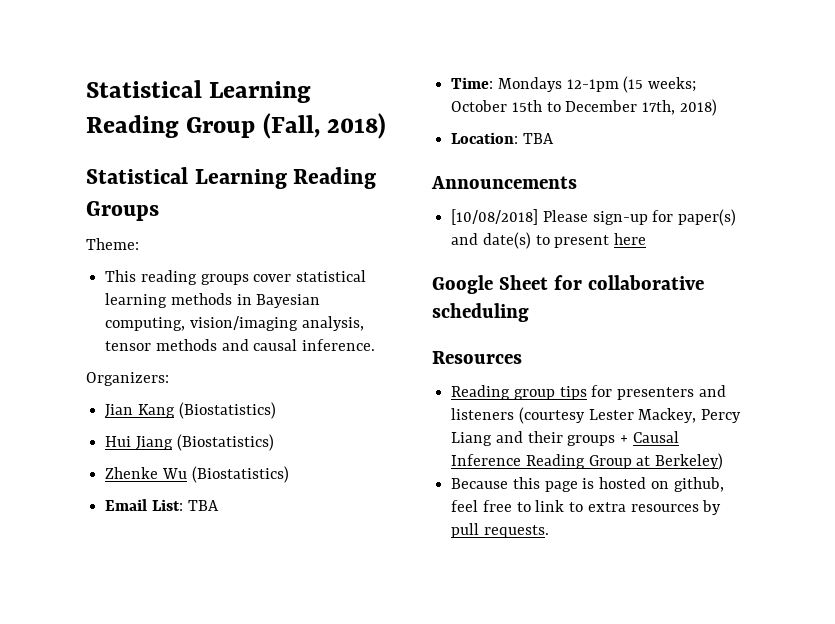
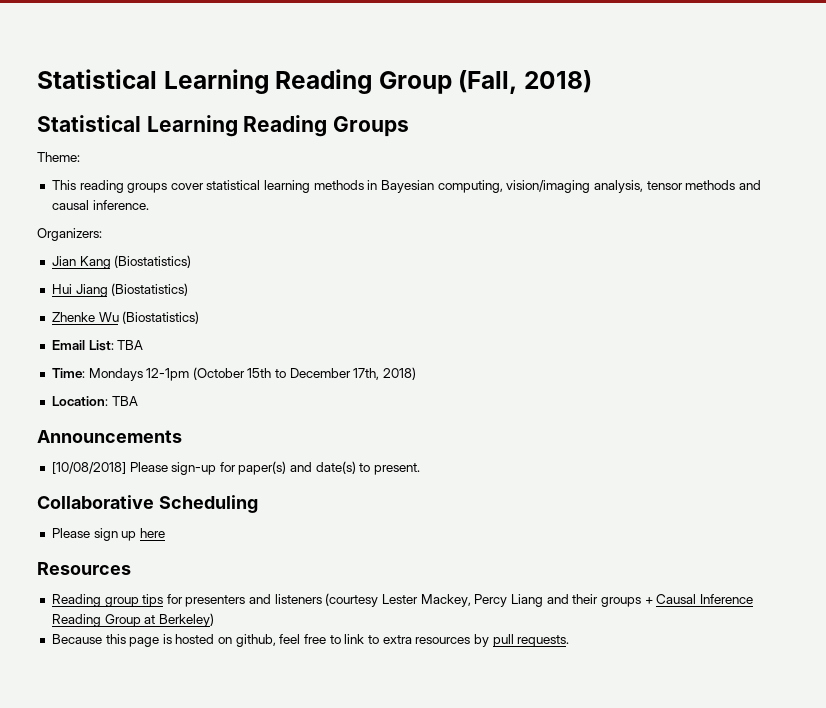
- Time: Mondays 12-1pm (15 weeks; October 15th to December 17th, 2018)
+ Time: Mondays 12-1pm (October 15th to December 17th, 2018)
- [10/08/2018] Please sign-up for paper(s) and date(s) to present here
- Google Sheet for collaborative scheduling
+ [10/08/2018] Please sign-up for paper(s) and date(s) to present.
+ Collaborative Scheduling
+ Please sign up here

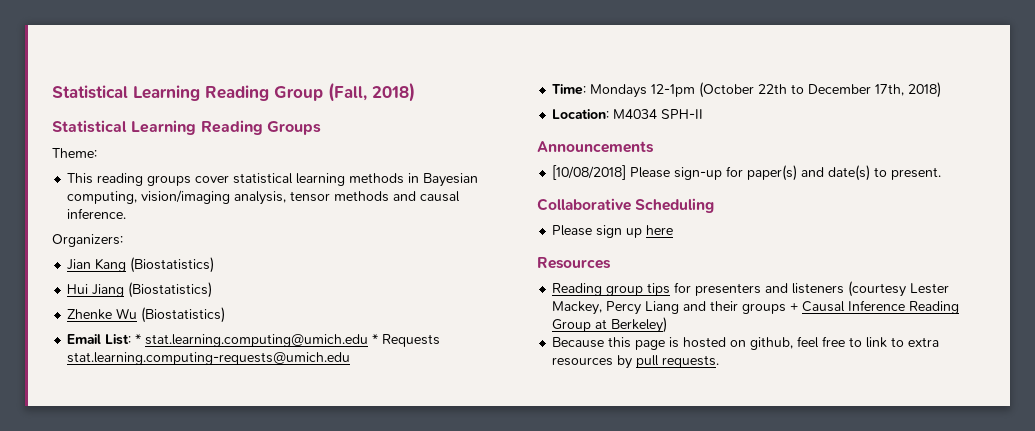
- Email List: TBA
+ Email List: * stat.learning.computing@umich.edu * Requests stat.learning.computing-requests@umich.edu
- Time: Mondays 12-1pm (October 15th to December 17th, 2018)
+ Time: Mondays 12-1pm (October 22th to December 17th, 2018)
- Location: TBA
+ Location: M4034 SPH-II

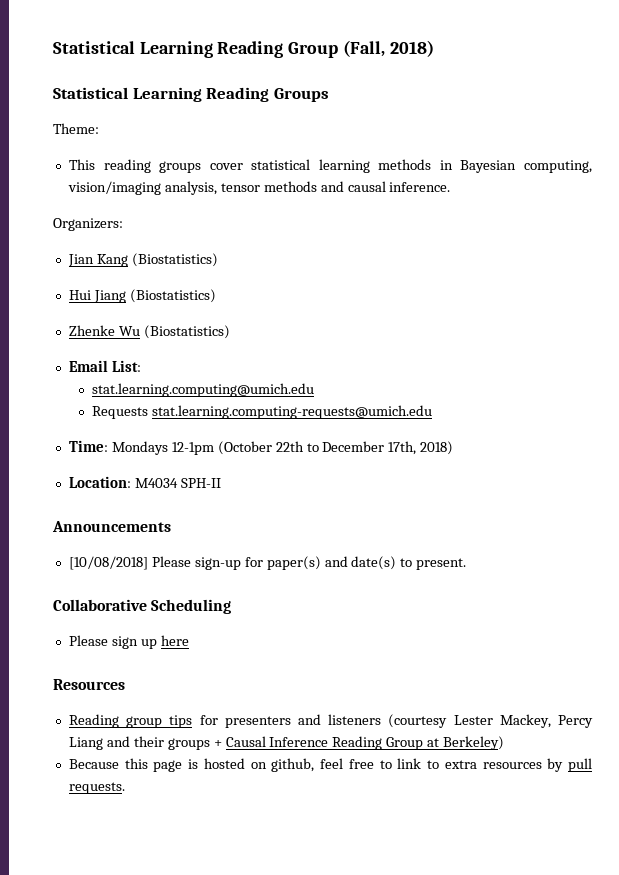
- Email List: * stat.learning.computing@umich.edu * Requests stat.learning.computing-requests@umich.edu
+ Email List:
+ stat.learning.computing@umich.edu
+ Requests stat.learning.computing-requests@umich.edu

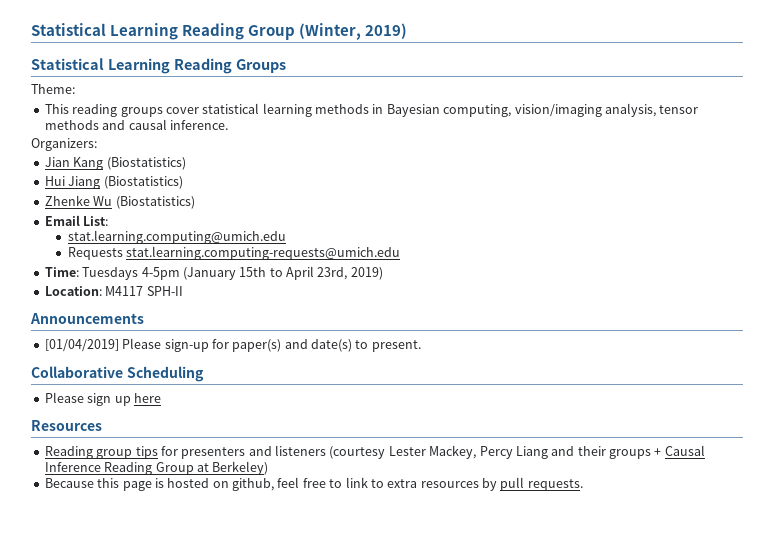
- Statistical Learning Reading Group (Fall, 2018)
+ Statistical Learning Reading Group (Winter, 2019)
- Time: Mondays 12-1pm (October 22th to December 17th, 2018)
+ Time: Tuesdays 4-5pm (January 15th to April 23rd, 2019)
- Location: M4034 SPH-II
+ Location: M4117 SPH-II
- [10/08/2018] Please sign-up for paper(s) and date(s) to present.
+ [01/04/2019] Please sign-up for paper(s) and date(s) to present.

